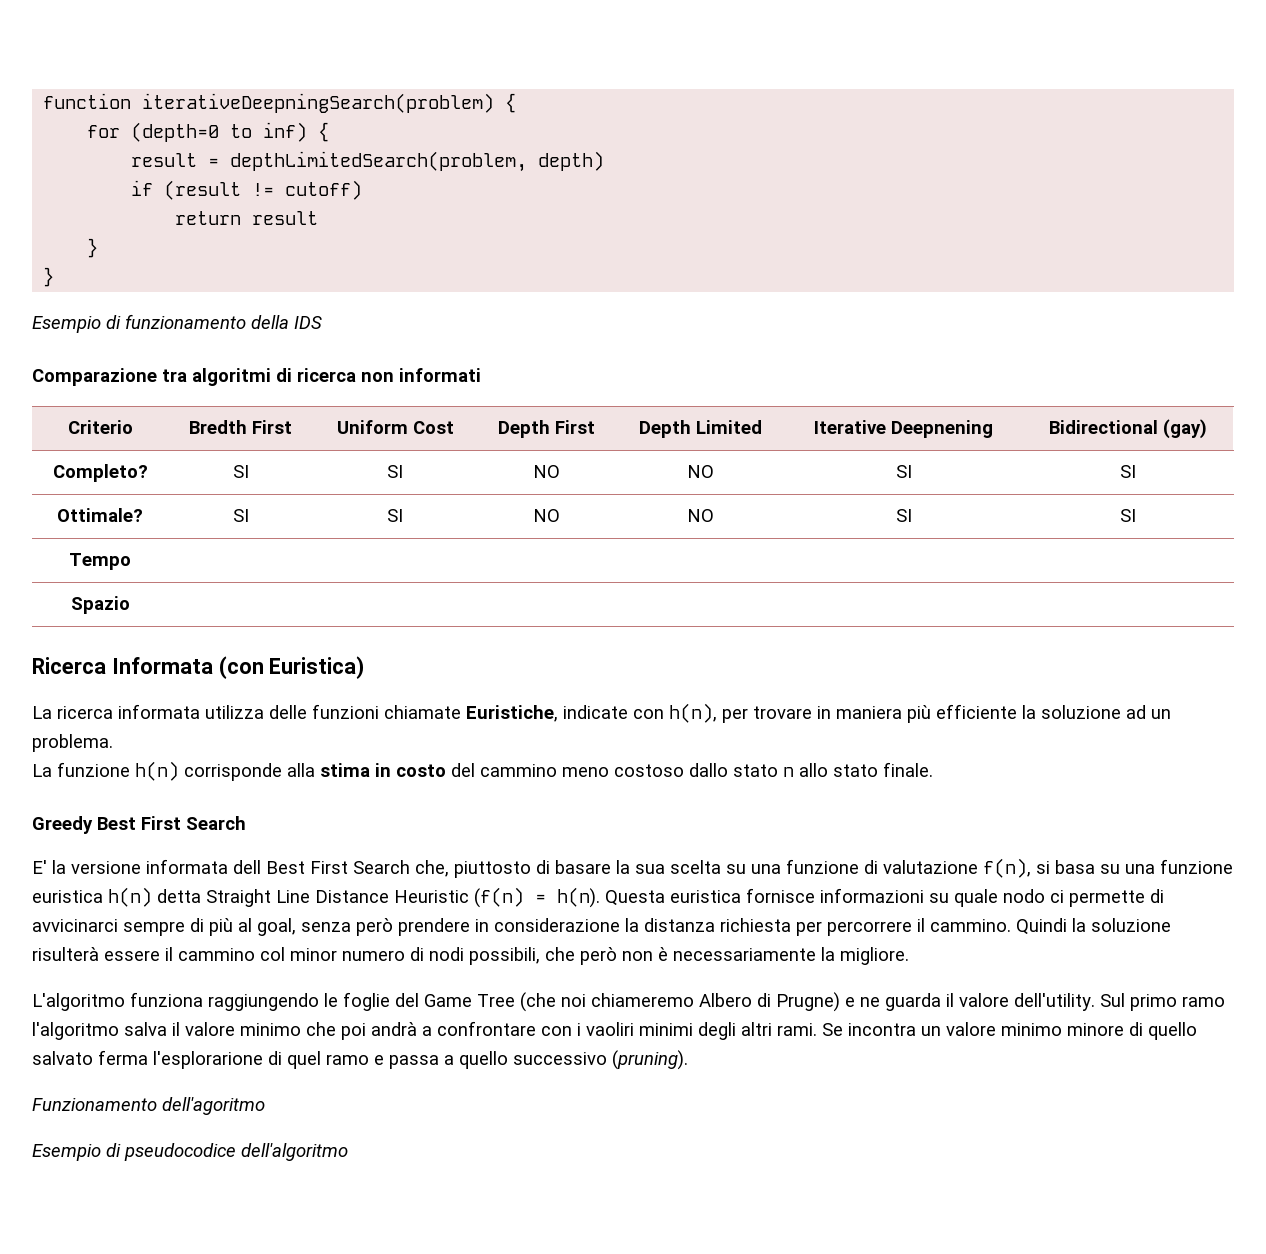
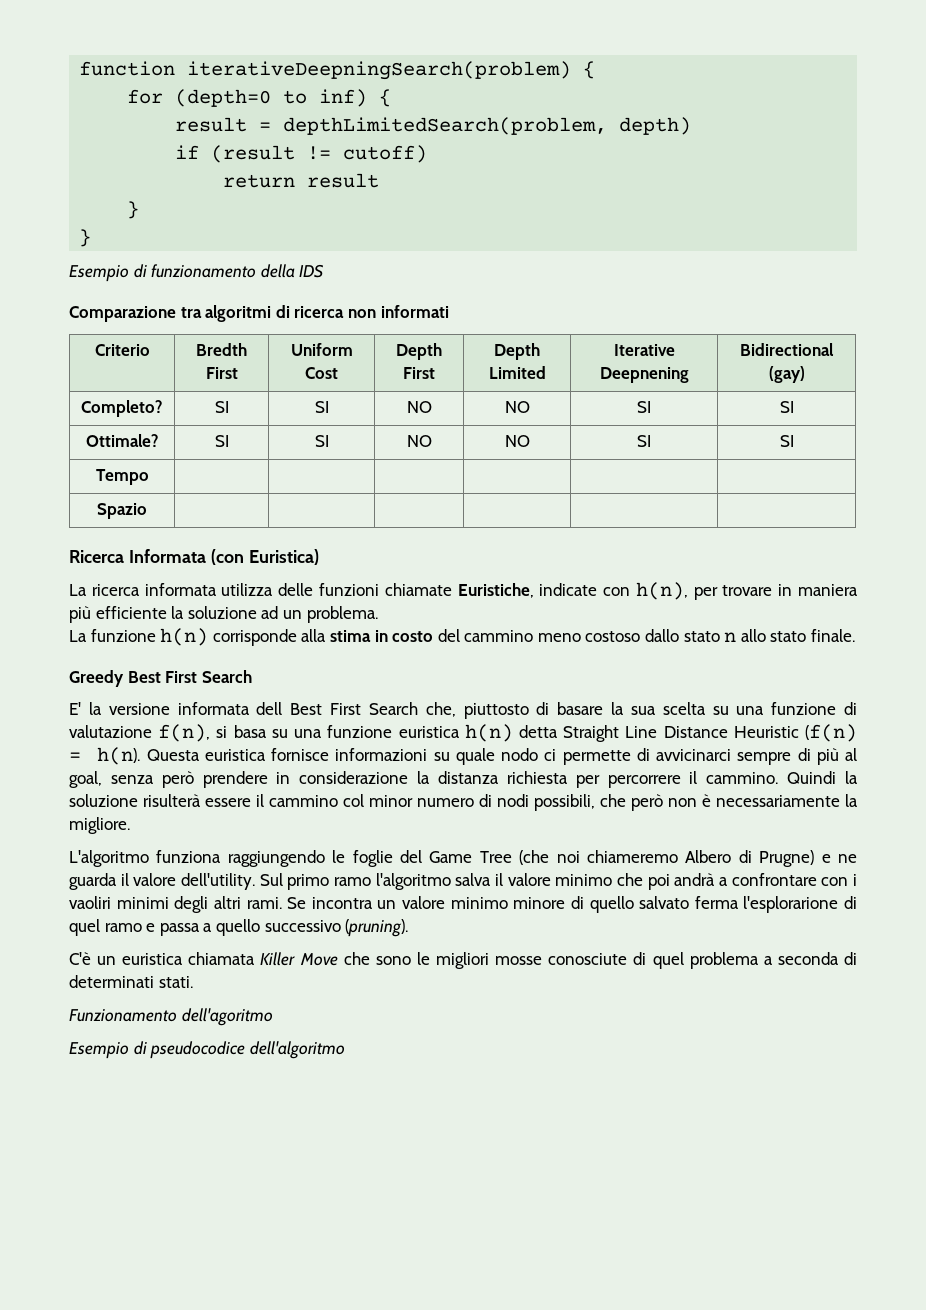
+ C'è un euristica chiamata Killer Move che sono le migliori mosse conosciute di quel problema a seconda di determinati stati.

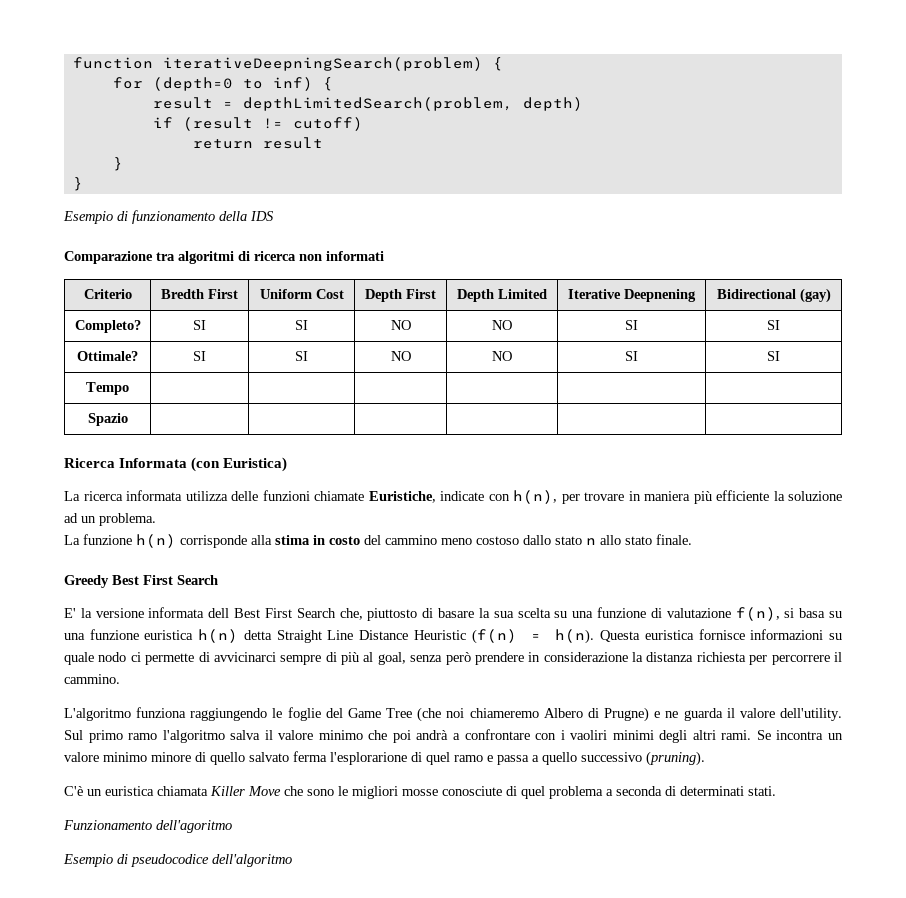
- Quindi la soluzione risulterà essere il cammino col minor numero di nodi possibili, che però non è necessariamente la migliore.

